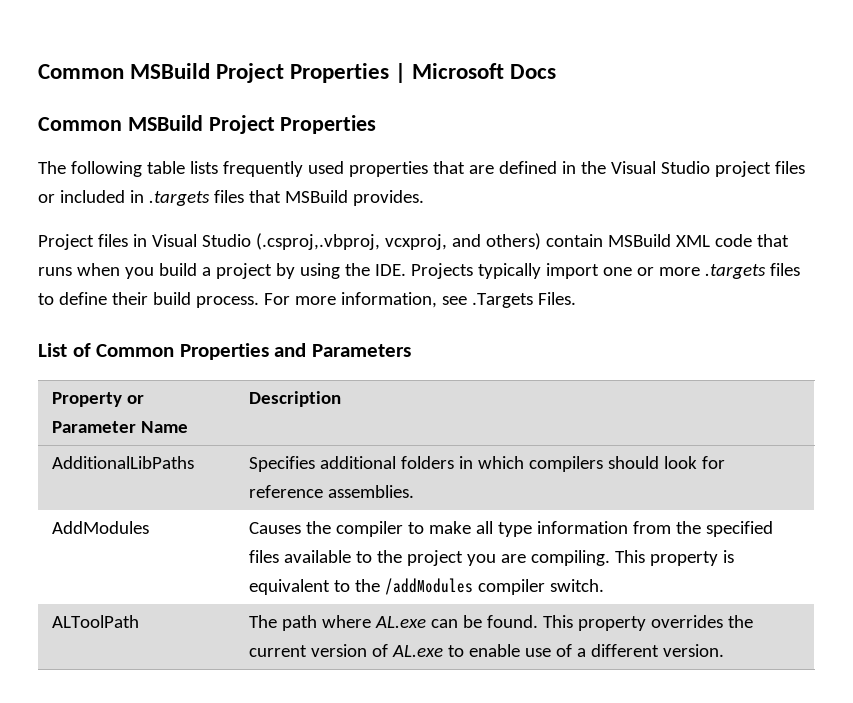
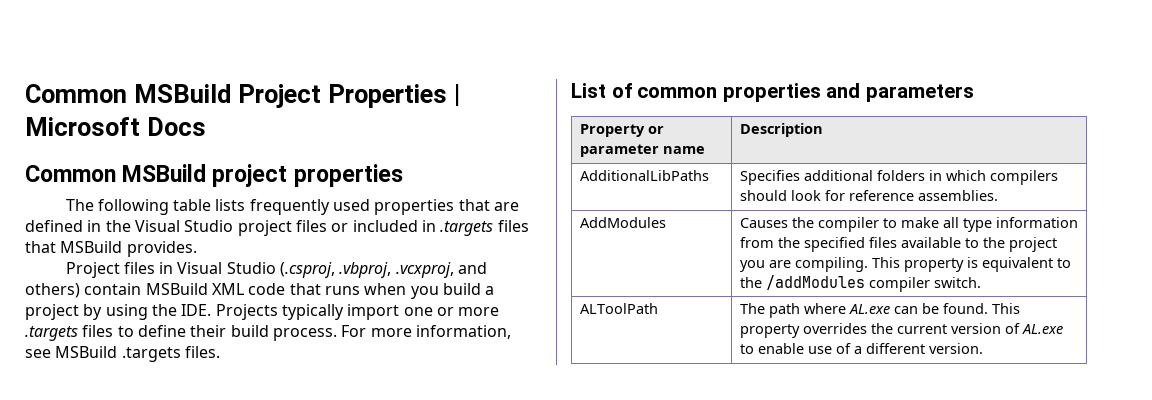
  Common MSBuild Project Properties | Microsoft Docs
- Common MSBuild Project Properties
+ Common MSBuild project properties
- Project files in Visual Studio (.csproj,.vbproj, vcxproj, and others) contain MSBuild XML code that runs when you build a project by using the IDE. Projects typically import one or more .targets files to define their build process.
+ Project files in Visual Studio (.csproj, .vbproj, .vcxproj, and others) contain MSBuild XML code that runs when you build a project by using the IDE. Projects typically import one or more .targets files to define their build process.
- For more information, see .Targets Files.
+ For more information, see MSBuild .targets files.
- List of Common Properties and Parameters
+ List of common properties and parameters
- Property or Parameter Name | Description
+ Property or parameter name | Description

